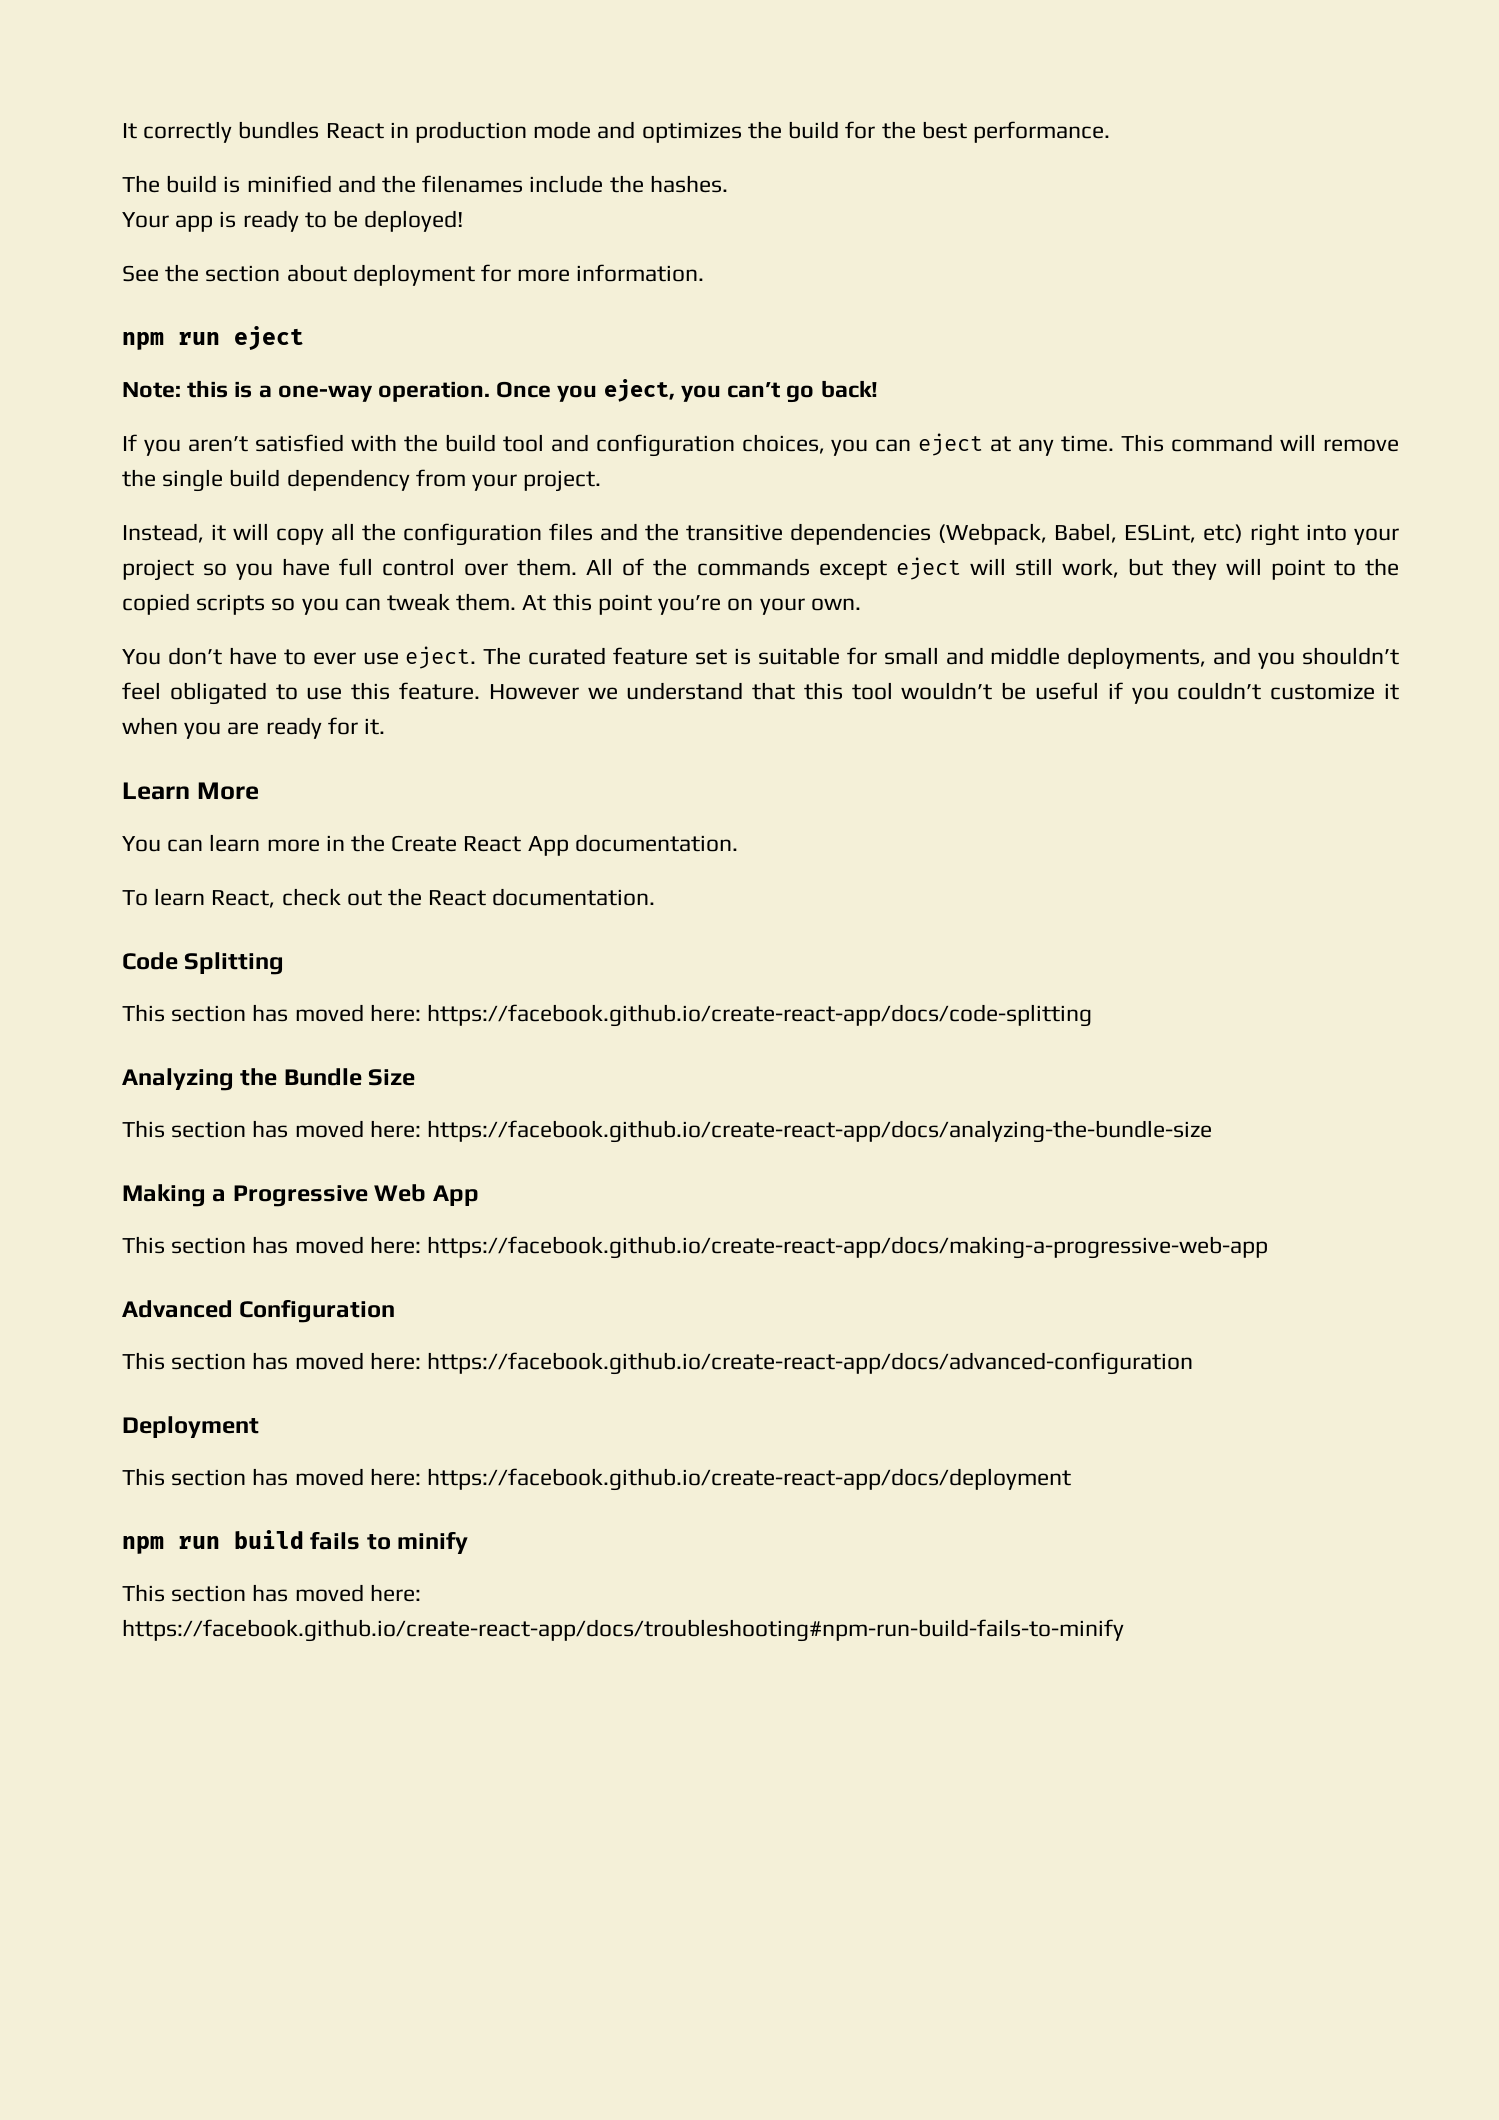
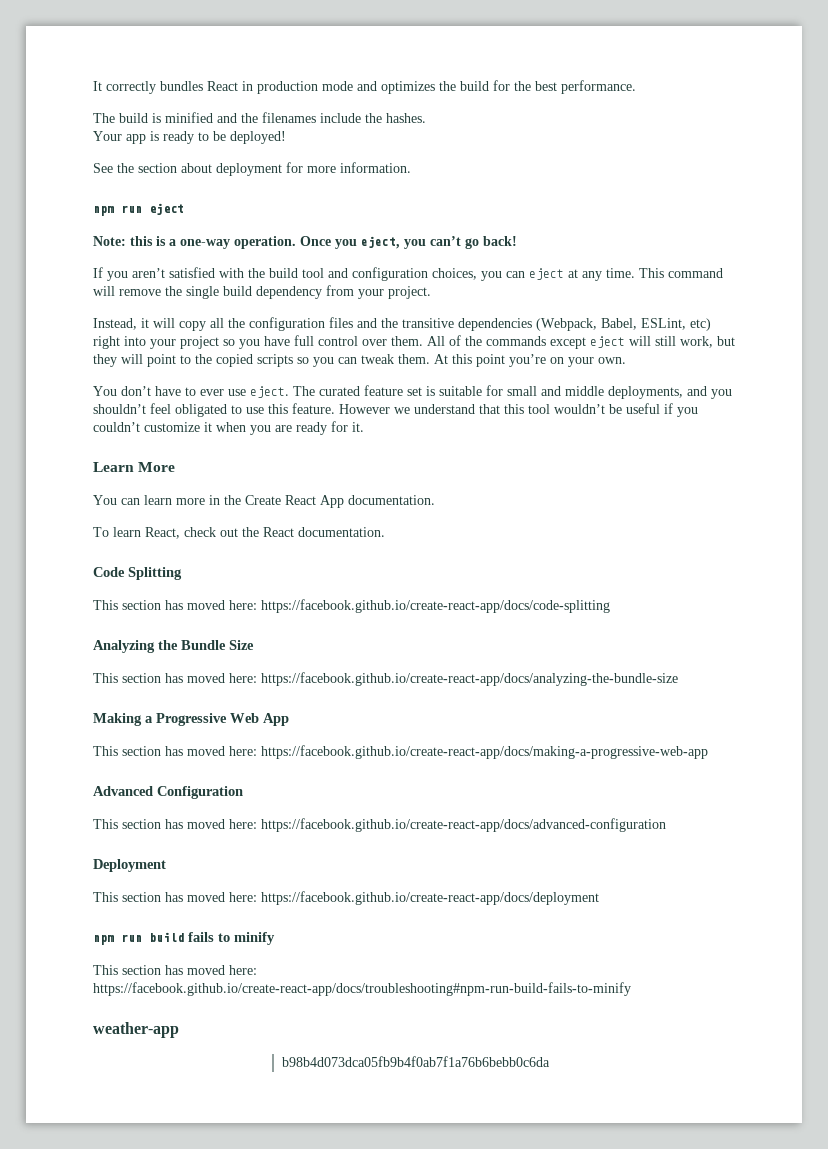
+ weather-app
+ b98b4d073dca05fb9b4f0ab7f1a76b6bebb0c6da

